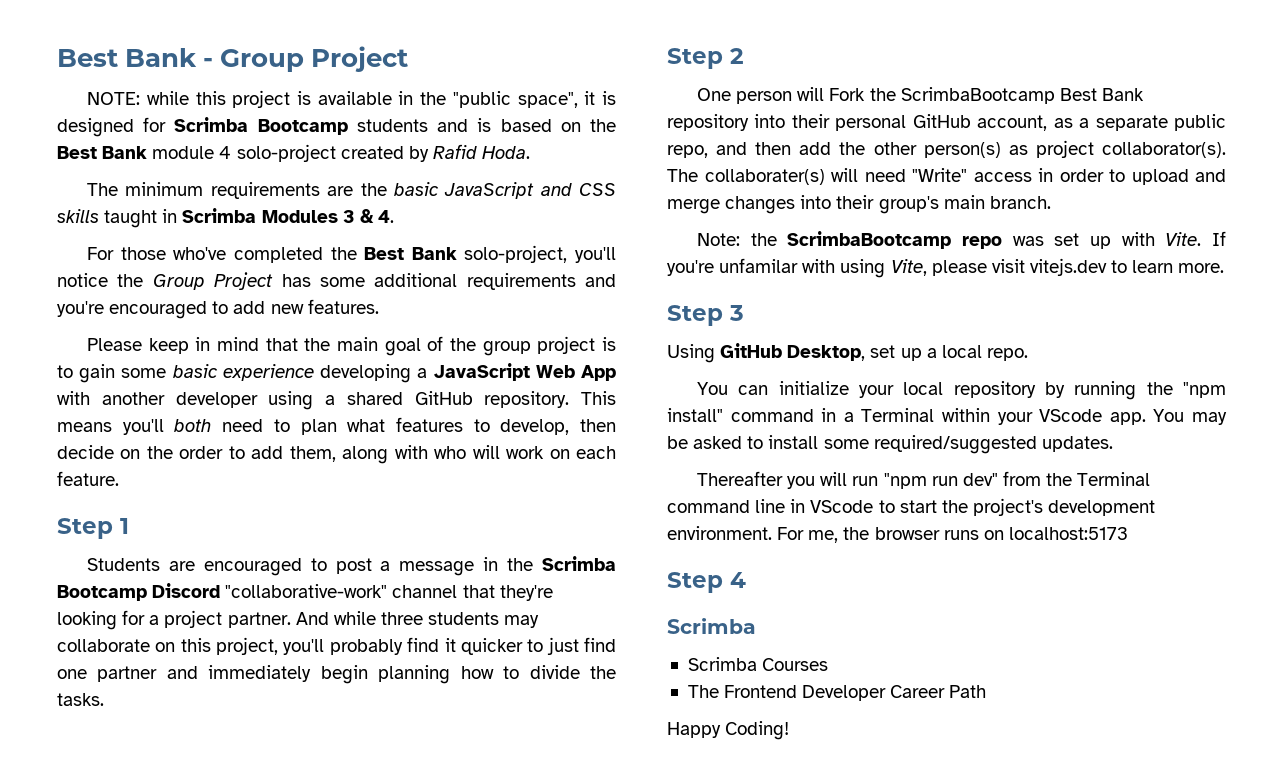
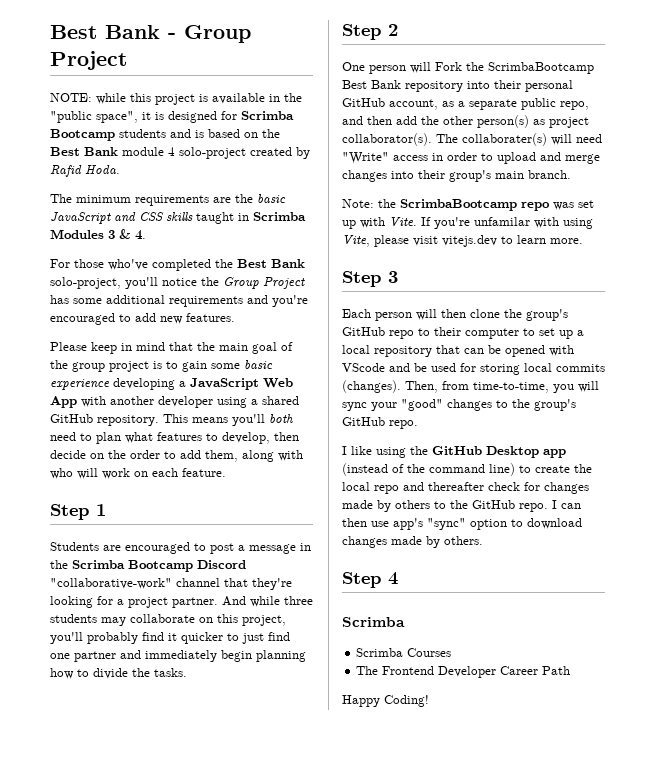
- Using GitHub Desktop, set up a local repo.
- You can initialize your local repository by running the "npm install" command in a Terminal within your VScode app. You may be asked to install some required/suggested updates.
- Thereafter you will run "npm run dev" from the Terminal command line in VScode to start the project's development environment. For me, the browser runs on localhost:5173
+ Each person will then clone the group's GitHub repo to their computer to set up a local repository that can be opened with VScode and be used for storing local commits (changes). Then, from time-to-time, you will sync your "good" changes to the group's GitHub repo.
+ I like using the GitHub Desktop app (instead of the command line) to create the local repo and thereafter check for changes made by others to the GitHub repo. I can then use app's "sync" option to download changes made by others.

